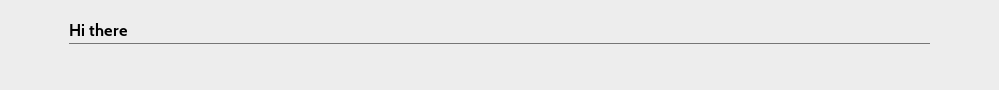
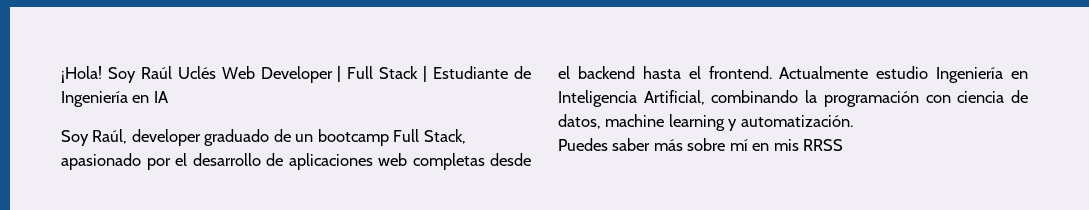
- Hi there
+ ¡Hola! Soy Raúl Uclés Web Developer | Full Stack | Estudiante de Ingeniería en IA
+ Soy Raúl, developer graduado de un bootcamp Full Stack, apasionado por el desarrollo de aplicaciones web completas desde el backend hasta el frontend. Actualmente estudio Ingeniería en Inteligencia Artificial, combinando la programación con ciencia de datos, machine learning y automatización.
+ Puedes saber más sobre mí en mis RRSS

